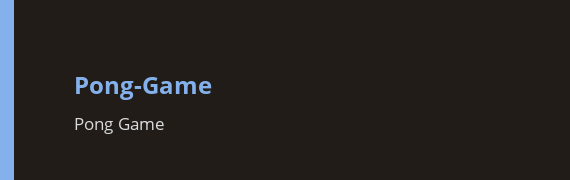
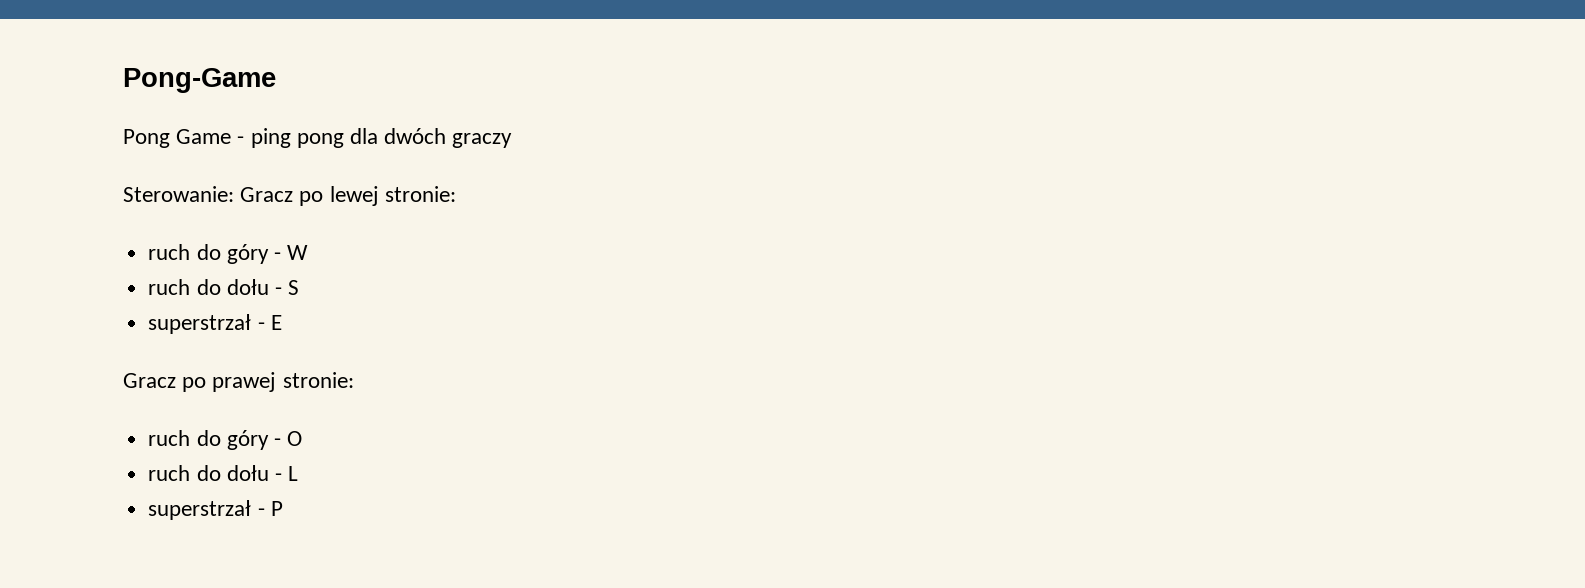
- Pong Game
+ Pong Game - ping pong dla dwóch graczy
+ Sterowanie: Gracz po lewej stronie:
+ ruch do góry - W
+ ruch do dołu - S
+ superstrzał - E
+ Gracz po prawej stronie:
+ ruch do góry - O
+ ruch do dołu - L
+ superstrzał - P

